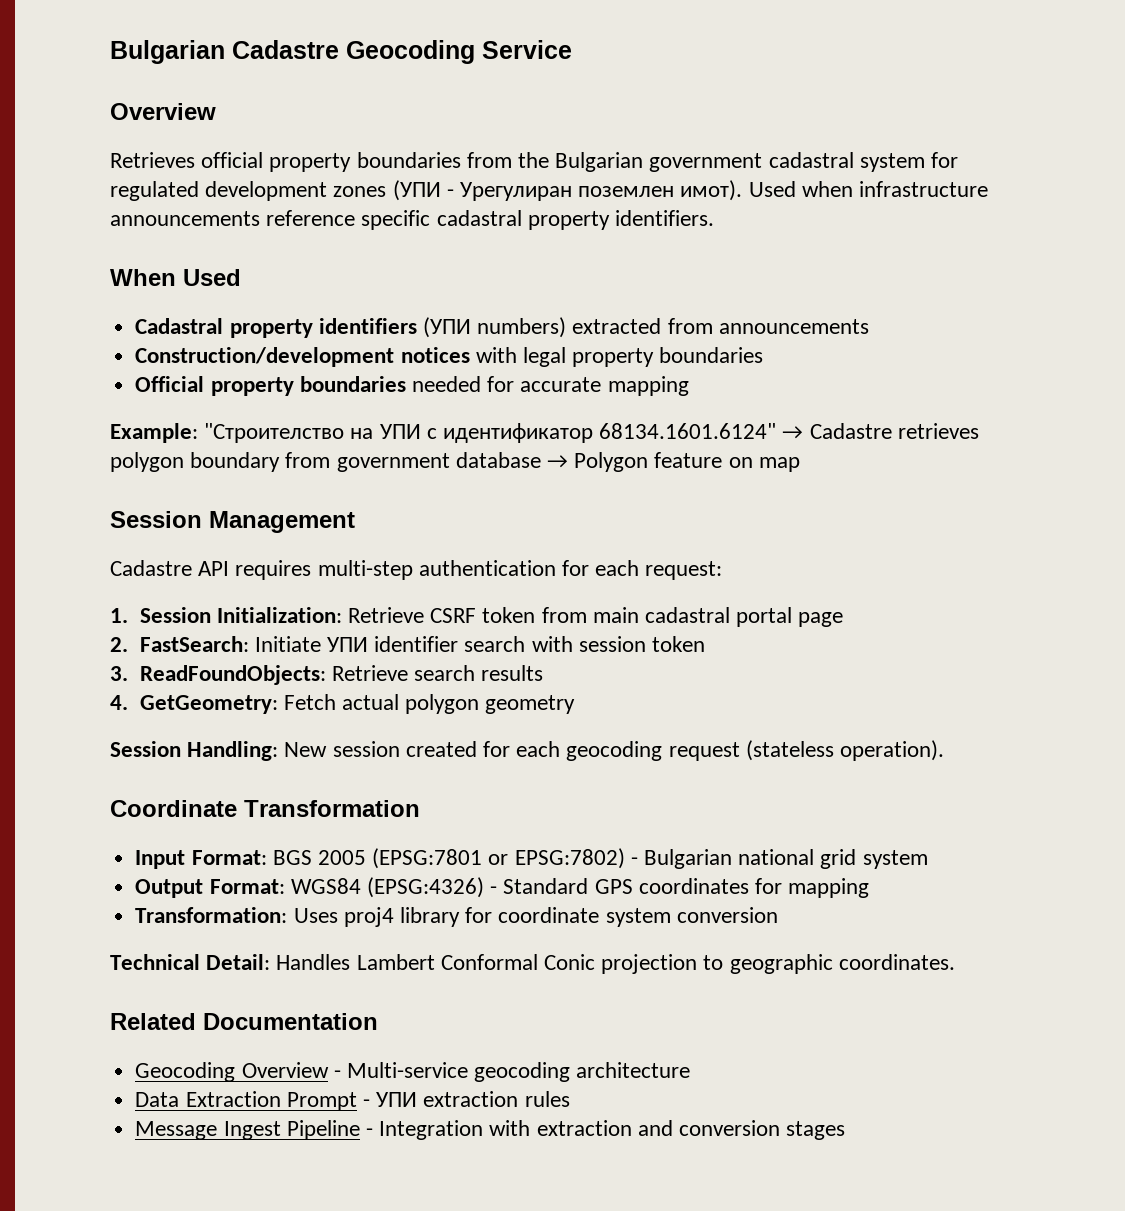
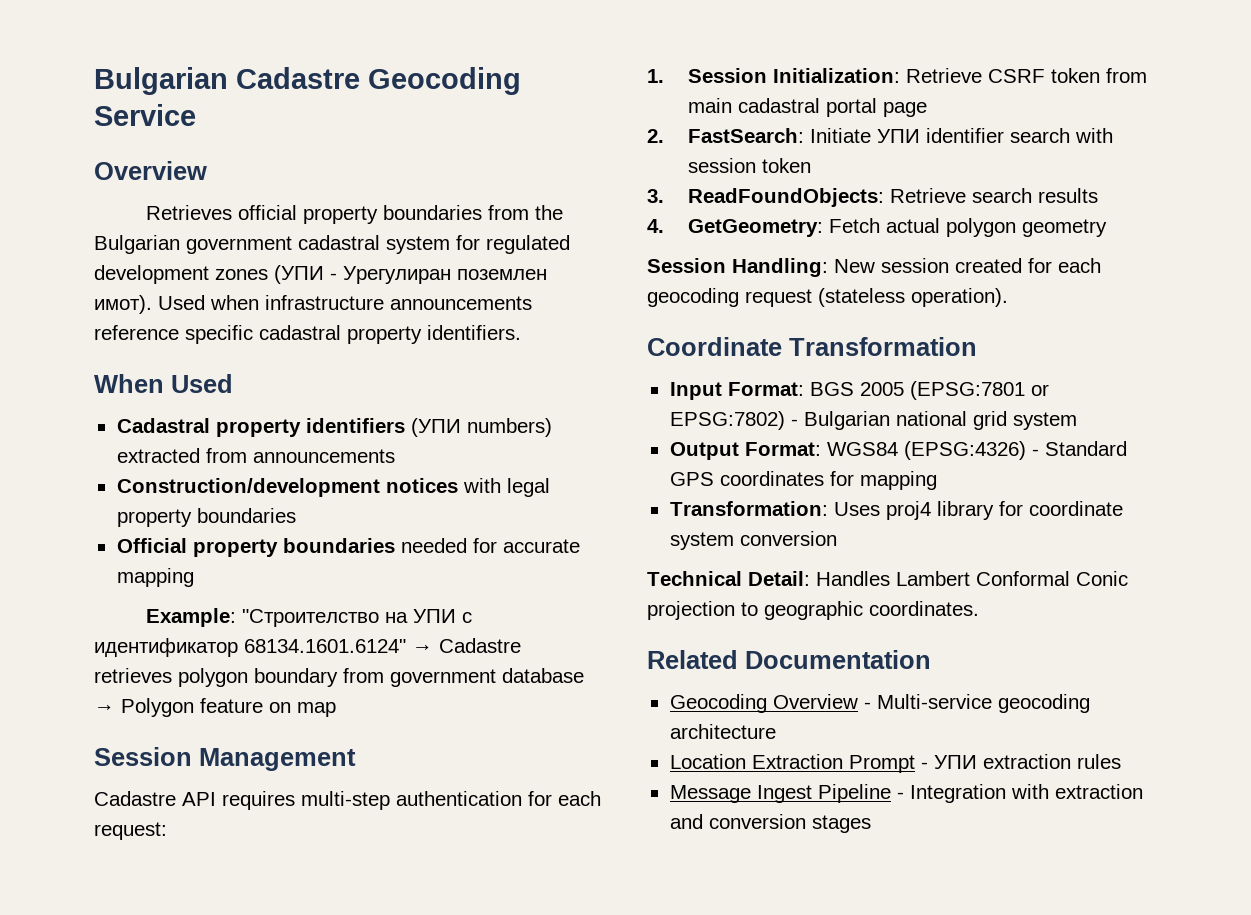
- Data Extraction Prompt - УПИ extraction rules
+ Location Extraction Prompt - УПИ extraction rules

